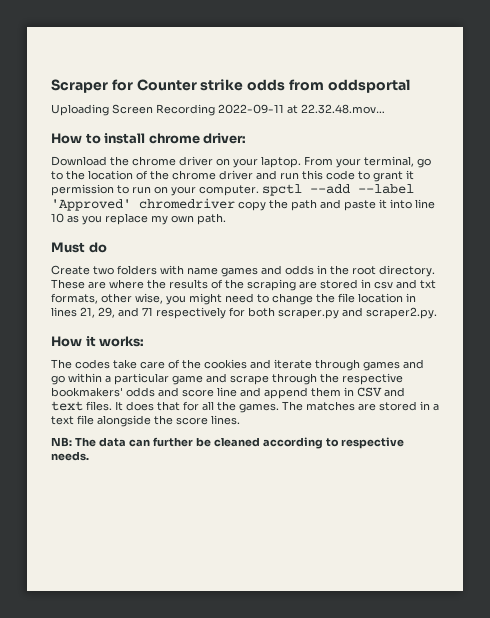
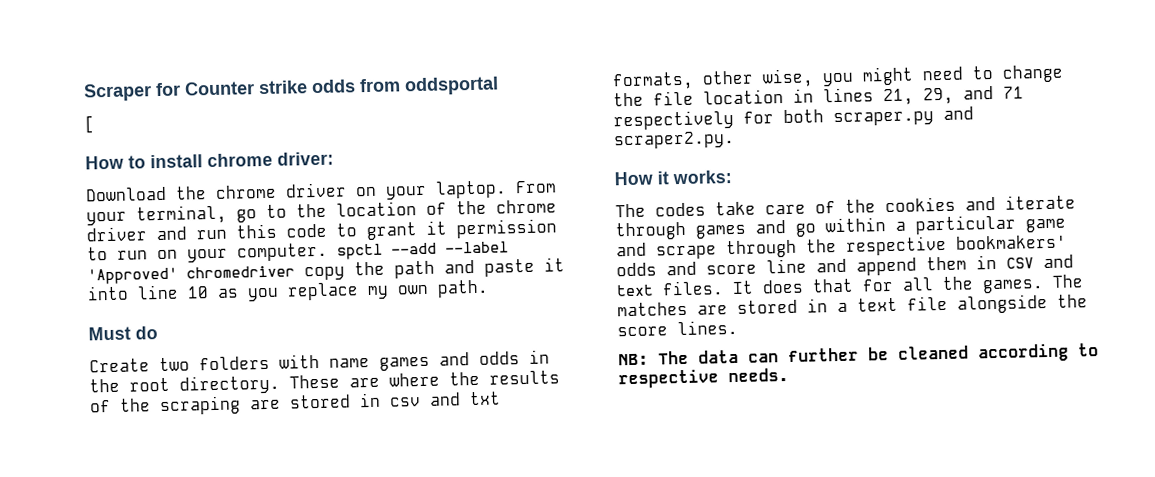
- Uploading Screen Recording 2022-09-11 at 22.32.48.mov…
+ [

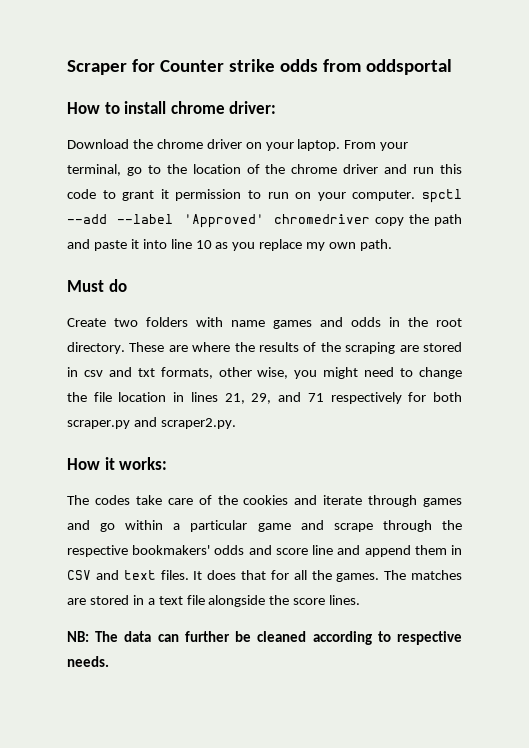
- [

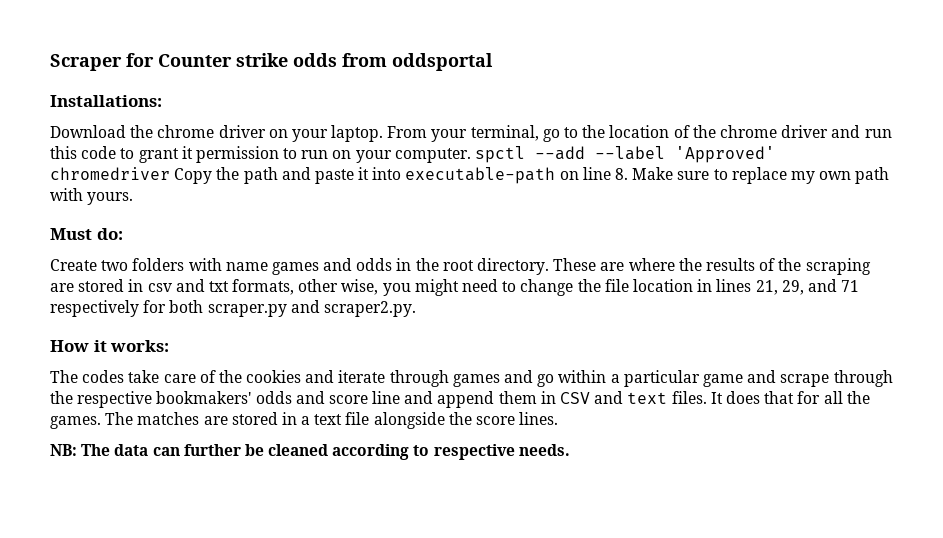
- How to install chrome driver:
+ Installations:
- From your terminal, go to the location of the chrome driver and run this code to grant it permission to run on your computer. spctl --add --label 'Approved' chromedriver copy the path and paste it into line 10 as you replace my own path.
+ From your terminal, go to the location of the chrome driver and run this code to grant it permission to run on your computer. spctl --add --label 'Approved' chromedriver Copy the path and paste it into executable-path on line 8. Make sure to replace my own path with yours.
- Must do
+ Must do:

